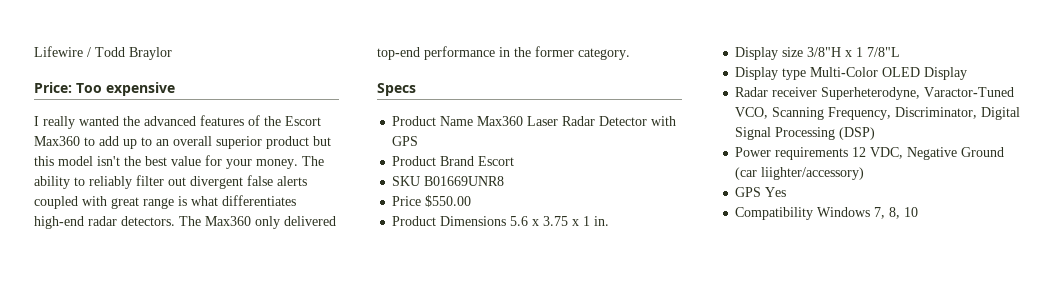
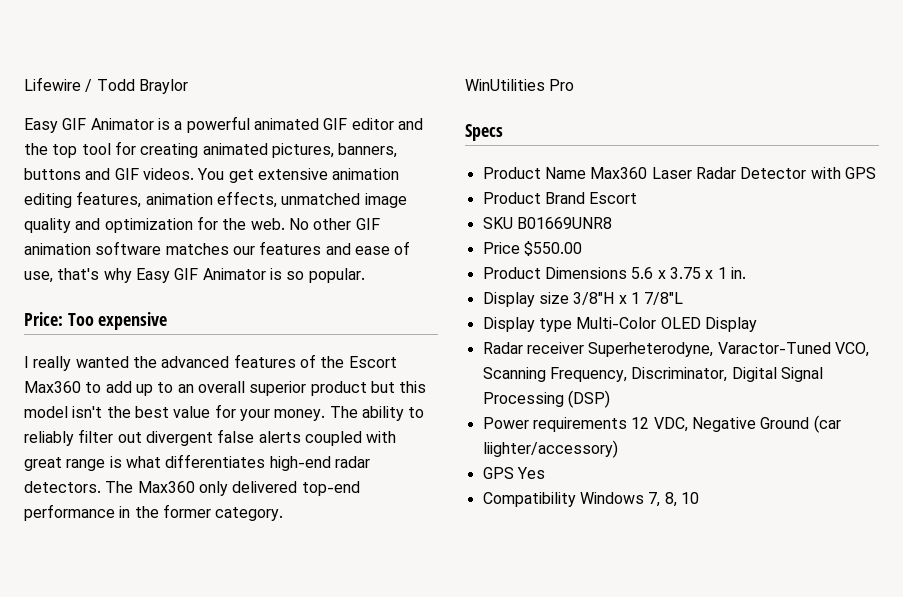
+ Easy GIF Animator is a powerful animated GIF editor and the top tool for creating animated pictures, banners, buttons and GIF videos. You get extensive animation editing features, animation effects, unmatched image quality and optimization for the web. No other GIF animation software matches our features and ease of use, that's why Easy GIF Animator is so popular.
+ WinUtilities Pro

